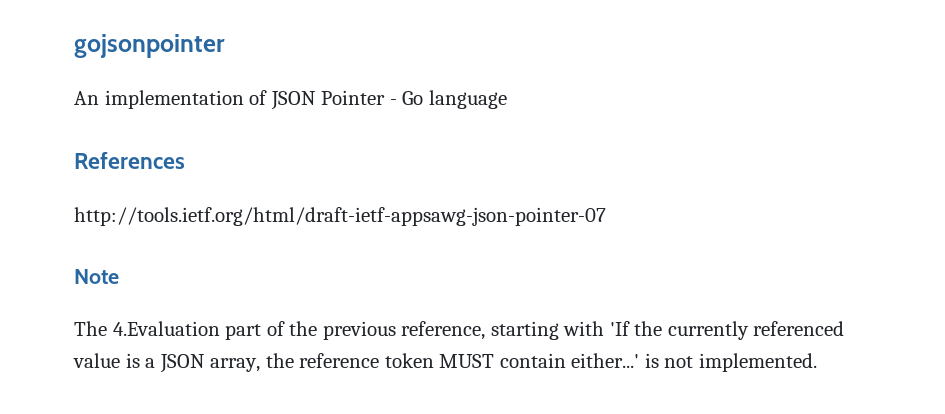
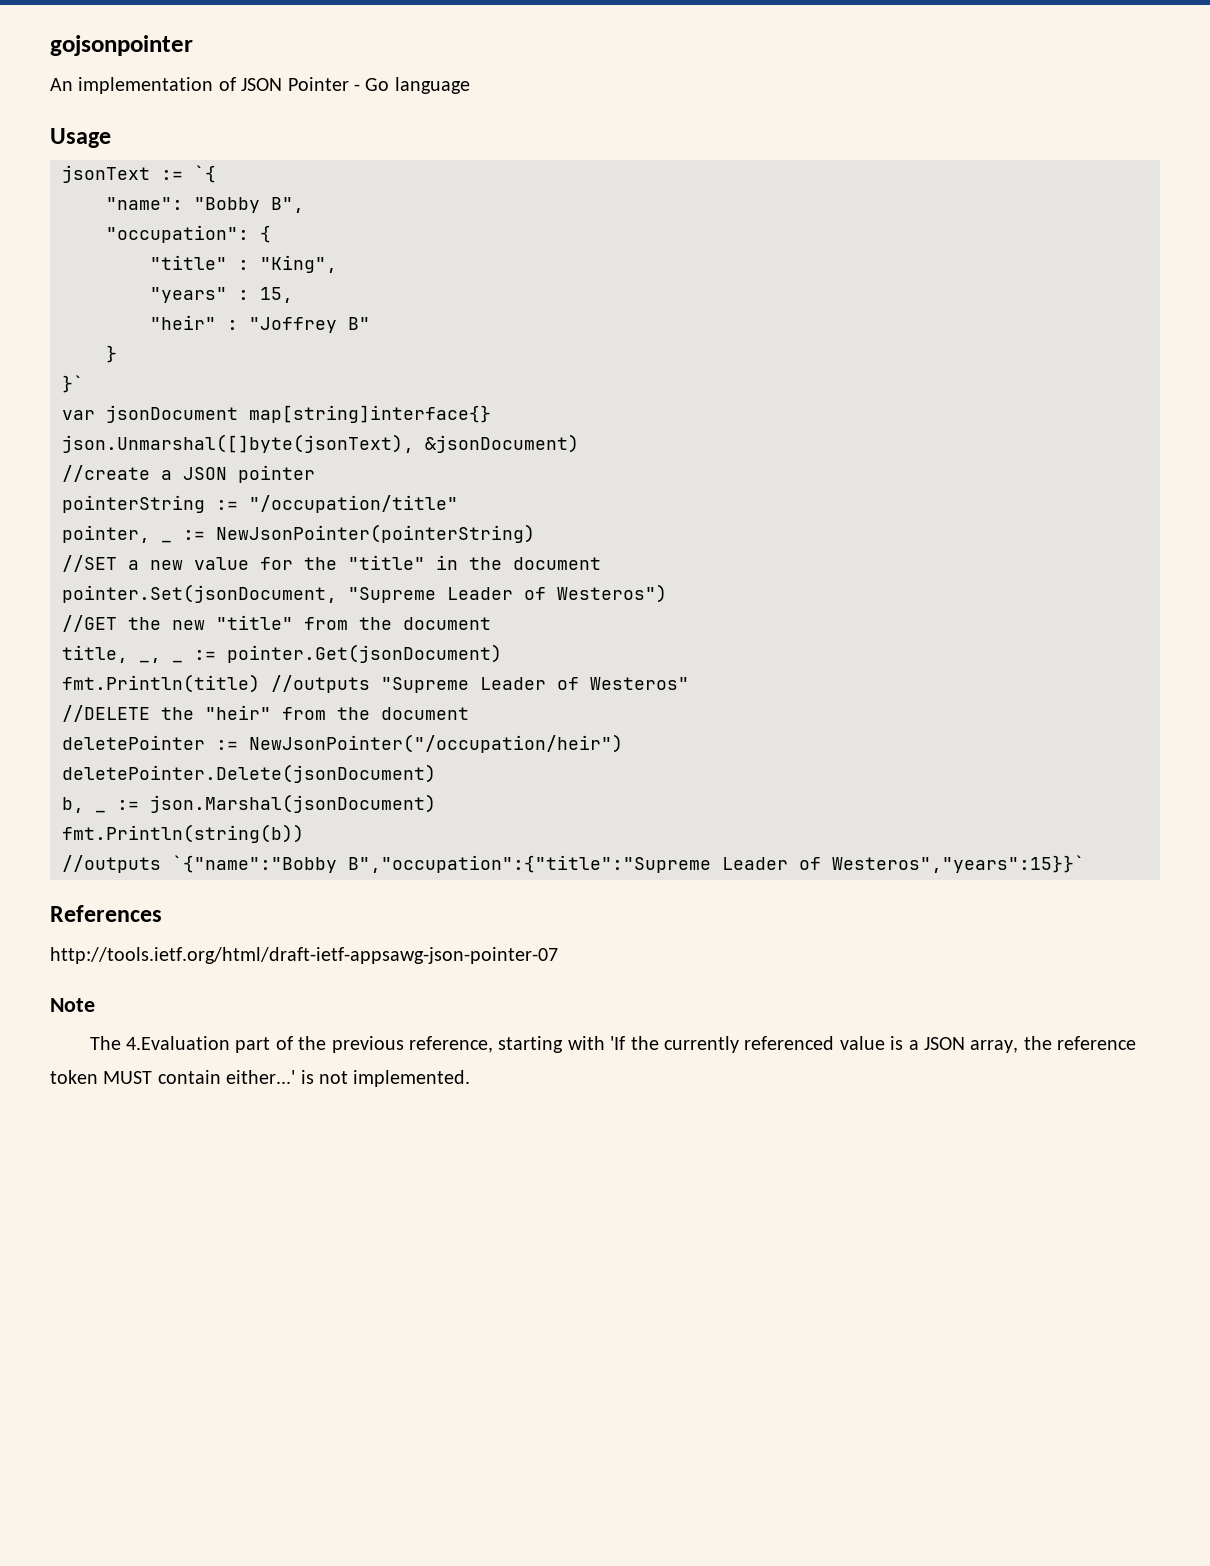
+ Usage
+ jsonText := `{
+ "name": "Bobby B",
+ "occupation": {
+ "title" : "King",
+ "years" : 15,
+ "heir" : "Joffrey B"
+ }
+ }`
+ var jsonDocument map[string]interface{}
+ json.Unmarshal([]byte(jsonText), &jsonDocument)
+ //create a JSON pointer
+ pointerString := "/occupation/title"
+ pointer, _ := NewJsonPointer(pointerString)
+ //SET a new value for the "title" in the document
+ pointer.Set(jsonDocument, "Supreme Leader of Westeros")
+ //GET the new "title" from the document
+ title, _, _ := pointer.Get(jsonDocument)
+ fmt.Println(title) //outputs "Supreme Leader of Westeros"
+ //DELETE the "heir" from the document
+ deletePointer := NewJsonPointer("/occupation/heir")
+ deletePointer.Delete(jsonDocument)
+ b, _ := json.Marshal(jsonDocument)
+ fmt.Println(string(b))
+ //outputs `{"name":"Bobby B","occupation":{"title":"Supreme Leader of Westeros","years":15}}`

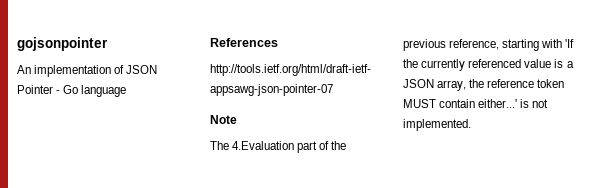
- Usage
- jsonText := `{
- "name": "Bobby B",
- "occupation": {
- "title" : "King",
- "years" : 15,
- "heir" : "Joffrey B"
- }
- }`
- var jsonDocument map[string]interface{}
- json.Unmarshal([]byte(jsonText), &jsonDocument)
- //create a JSON pointer
- pointerString := "/occupation/title"
- pointer, _ := NewJsonPointer(pointerString)
- //SET a new value for the "title" in the document
- pointer.Set(jsonDocument, "Supreme Leader of Westeros")
- //GET the new "title" from the document
- title, _, _ := pointer.Get(jsonDocument)
- fmt.Println(title) //outputs "Supreme Leader of Westeros"
- //DELETE the "heir" from the document
- deletePointer := NewJsonPointer("/occupation/heir")
- deletePointer.Delete(jsonDocument)
- b, _ := json.Marshal(jsonDocument)
- fmt.Println(string(b))
- //outputs `{"name":"Bobby B","occupation":{"title":"Supreme Leader of Westeros","years":15}}`

